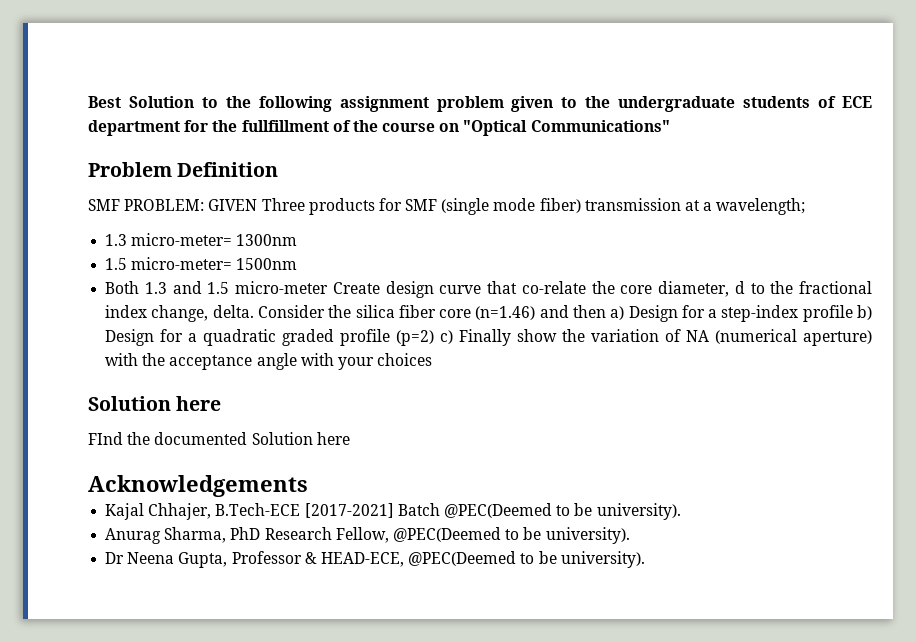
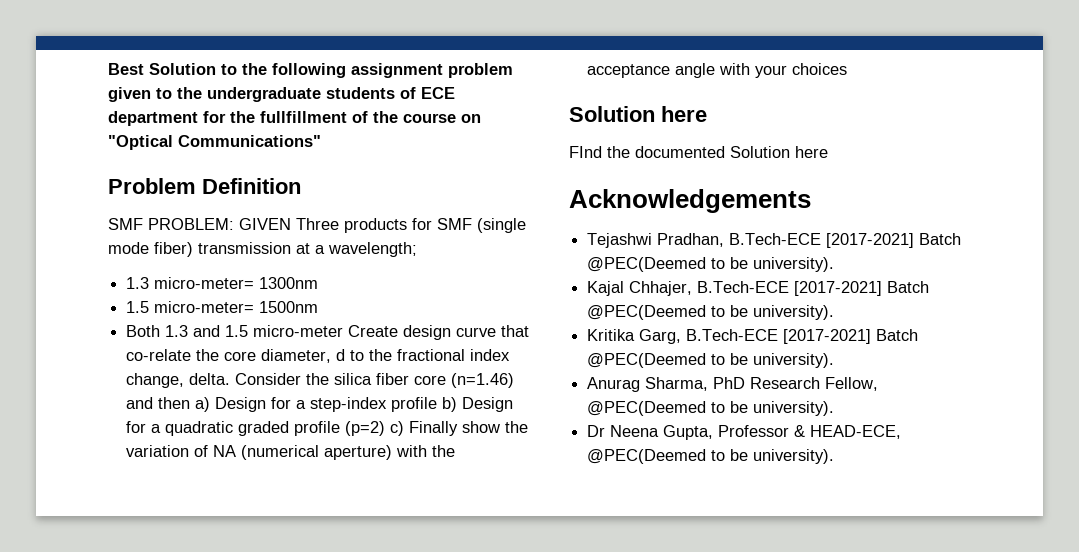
+ Tejashwi Pradhan, B.Tech-ECE [2017-2021] Batch @PEC(Deemed to be university).
+ Kritika Garg, B.Tech-ECE [2017-2021] Batch @PEC(Deemed to be university).

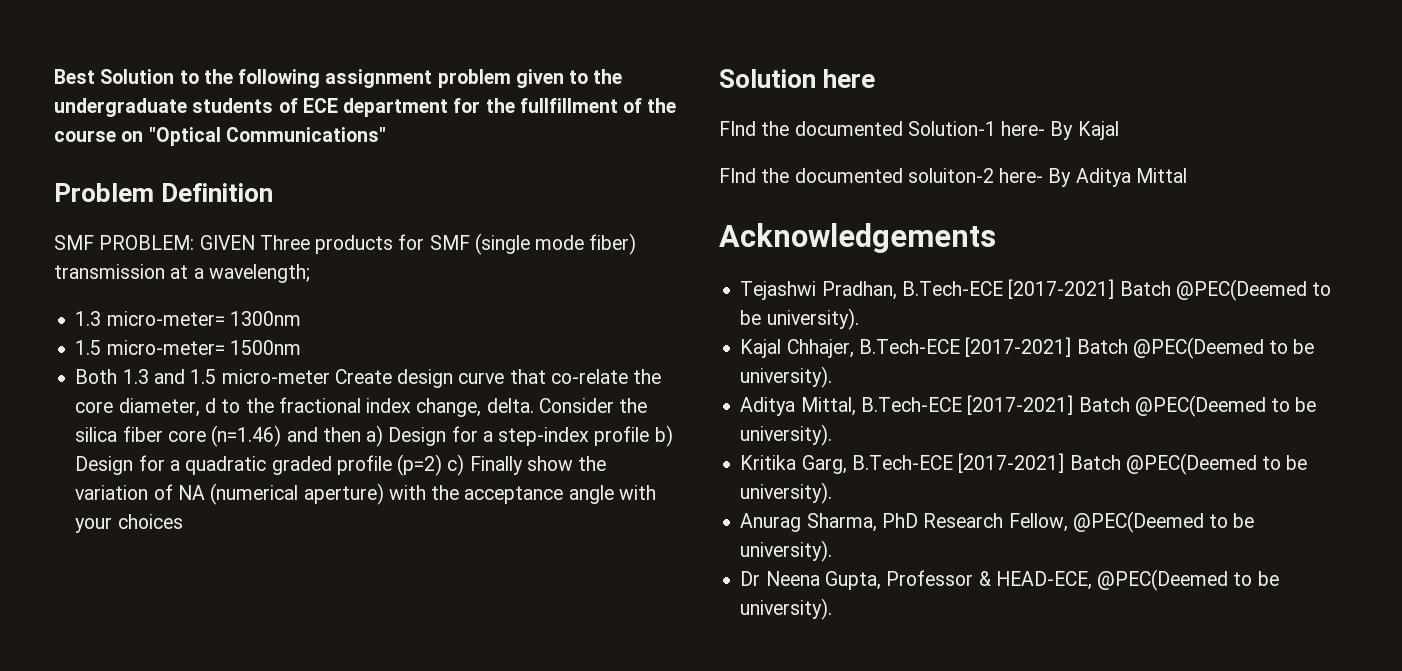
- FInd the documented Solution here
+ FInd the documented Solution-1 here- By Kajal
+ FInd the documented soluiton-2 here- By Aditya Mittal
+ Aditya Mittal, B.Tech-ECE [2017-2021] Batch @PEC(Deemed to be university).

